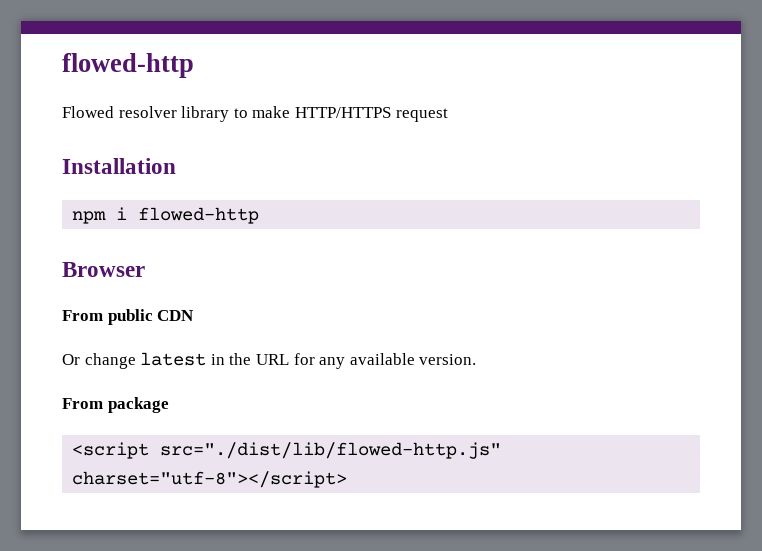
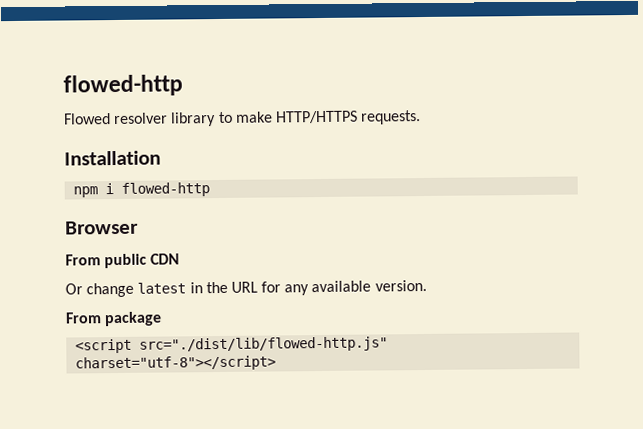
- Flowed resolver library to make HTTP/HTTPS request
+ Flowed resolver library to make HTTP/HTTPS requests.

